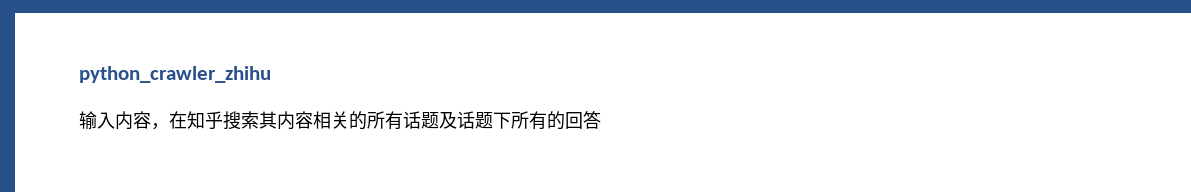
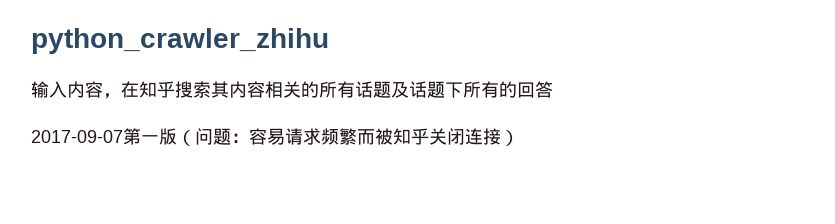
+ 2017-09-07第一版（问题：容易请求频繁而被知乎关闭连接）

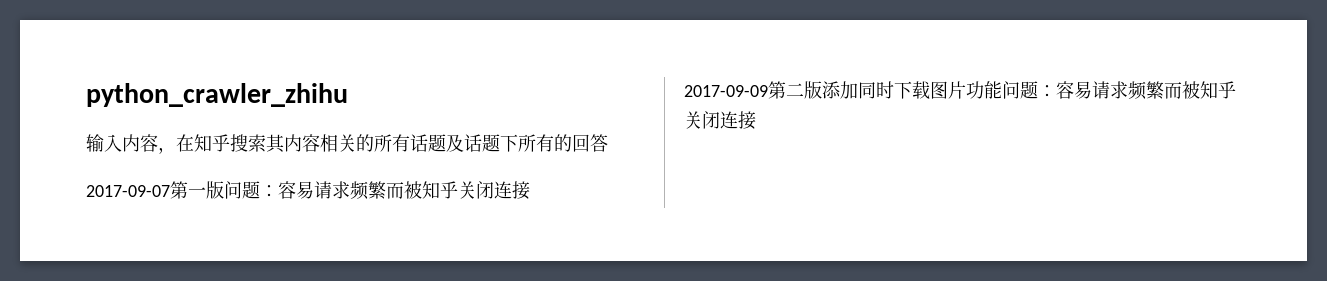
- 2017-09-07第一版（问题：容易请求频繁而被知乎关闭连接）
+ 2017-09-07第一版问题：容易请求频繁而被知乎关闭连接
+ 2017-09-09第二版添加同时下载图片功能问题：容易请求频繁而被知乎关闭连接

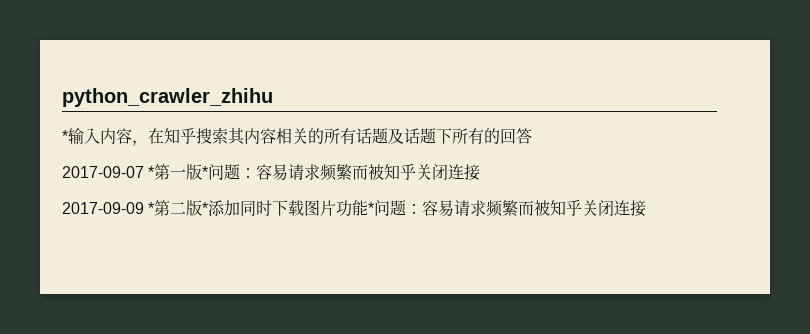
- 输入内容，在知乎搜索其内容相关的所有话题及话题下所有的回答
+ *输入内容，在知乎搜索其内容相关的所有话题及话题下所有的回答
- 2017-09-07第一版问题：容易请求频繁而被知乎关闭连接
+ 2017-09-07 *第一版*问题：容易请求频繁而被知乎关闭连接
- 2017-09-09第二版添加同时下载图片功能问题：容易请求频繁而被知乎关闭连接
+ 2017-09-09 *第二版*添加同时下载图片功能*问题：容易请求频繁而被知乎关闭连接

